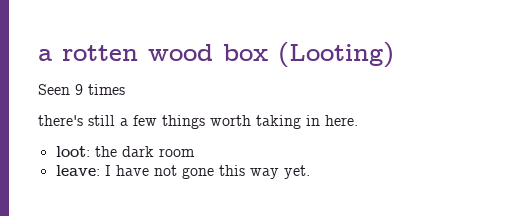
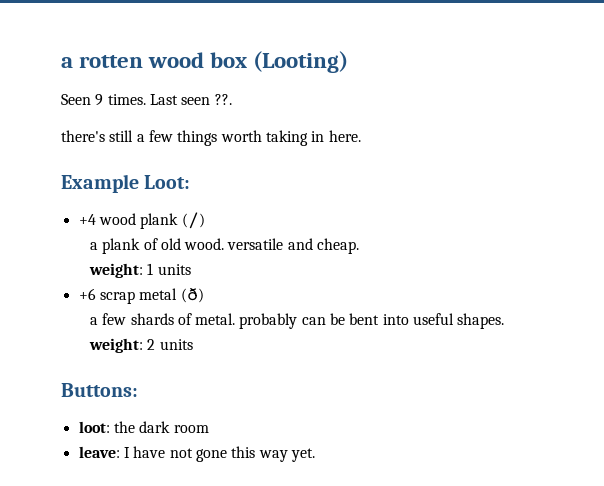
- Seen 9 times
+ Seen 9 times. Last seen ??.
+ Example Loot:
+ +4 wood plank (/)
+ a plank of old wood. versatile and cheap.
+ weight: 1 units
+ +6 scrap metal (ð)
+ a few shards of metal. probably can be bent into useful shapes.
+ weight: 2 units
+ Buttons:

